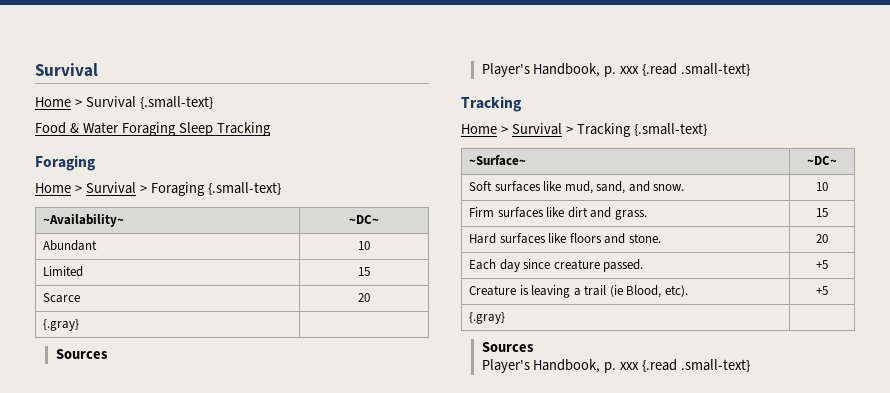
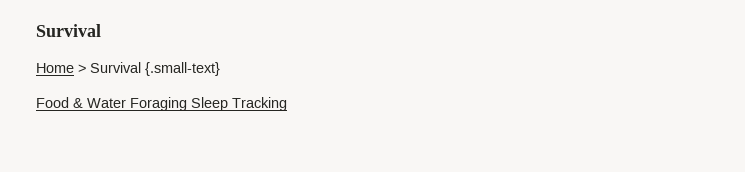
  Food & Water Foraging Sleep Tracking
- Foraging
- Home > Survival > Foraging {.small-text}
- ~Availability~ | ~DC~
- Abundant | 10
- Limited | 15
- Scarce | 20
- {.gray} |
- Sources
- Player's Handbook, p. xxx {.read .small-text}
- Tracking
- Home > Survival > Tracking {.small-text}
- ~Surface~ | ~DC~
- Soft surfaces like mud, sand, and snow. | 10
- Firm surfaces like dirt and grass. | 15
- Hard surfaces like floors and stone. | 20
- Each day since creature passed. | +5
- Creature is leaving a trail (ie Blood, etc). | +5
- {.gray} |
- Sources
- Player's Handbook, p. xxx {.read .small-text}

